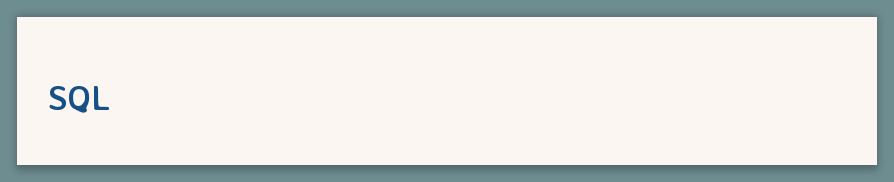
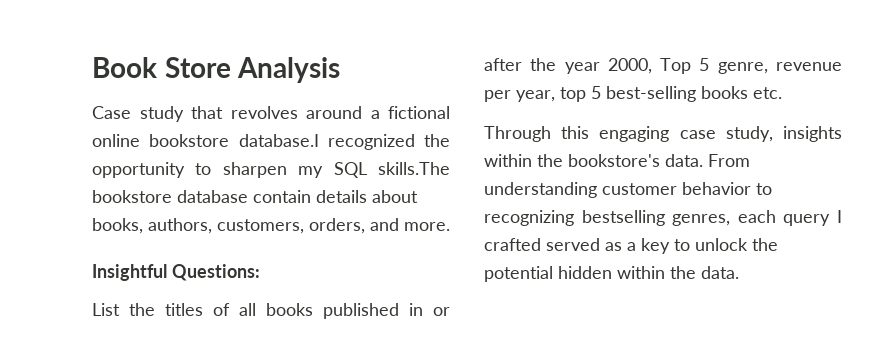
- SQL
+ Book Store Analysis
+ Case study that revolves around a fictional online bookstore database.I recognized the opportunity to sharpen my SQL skills.The bookstore database contain details about books, authors, customers, orders, and more.
+ Insightful Questions:
+ List the titles of all books published in or after the year 2000, Top 5 genre, revenue per year, top 5 best-selling books etc.
+ Through this engaging case study, insights within the bookstore's data. From understanding customer behavior to recognizing bestselling genres, each query I crafted served as a key to unlock the potential hidden within the data.

